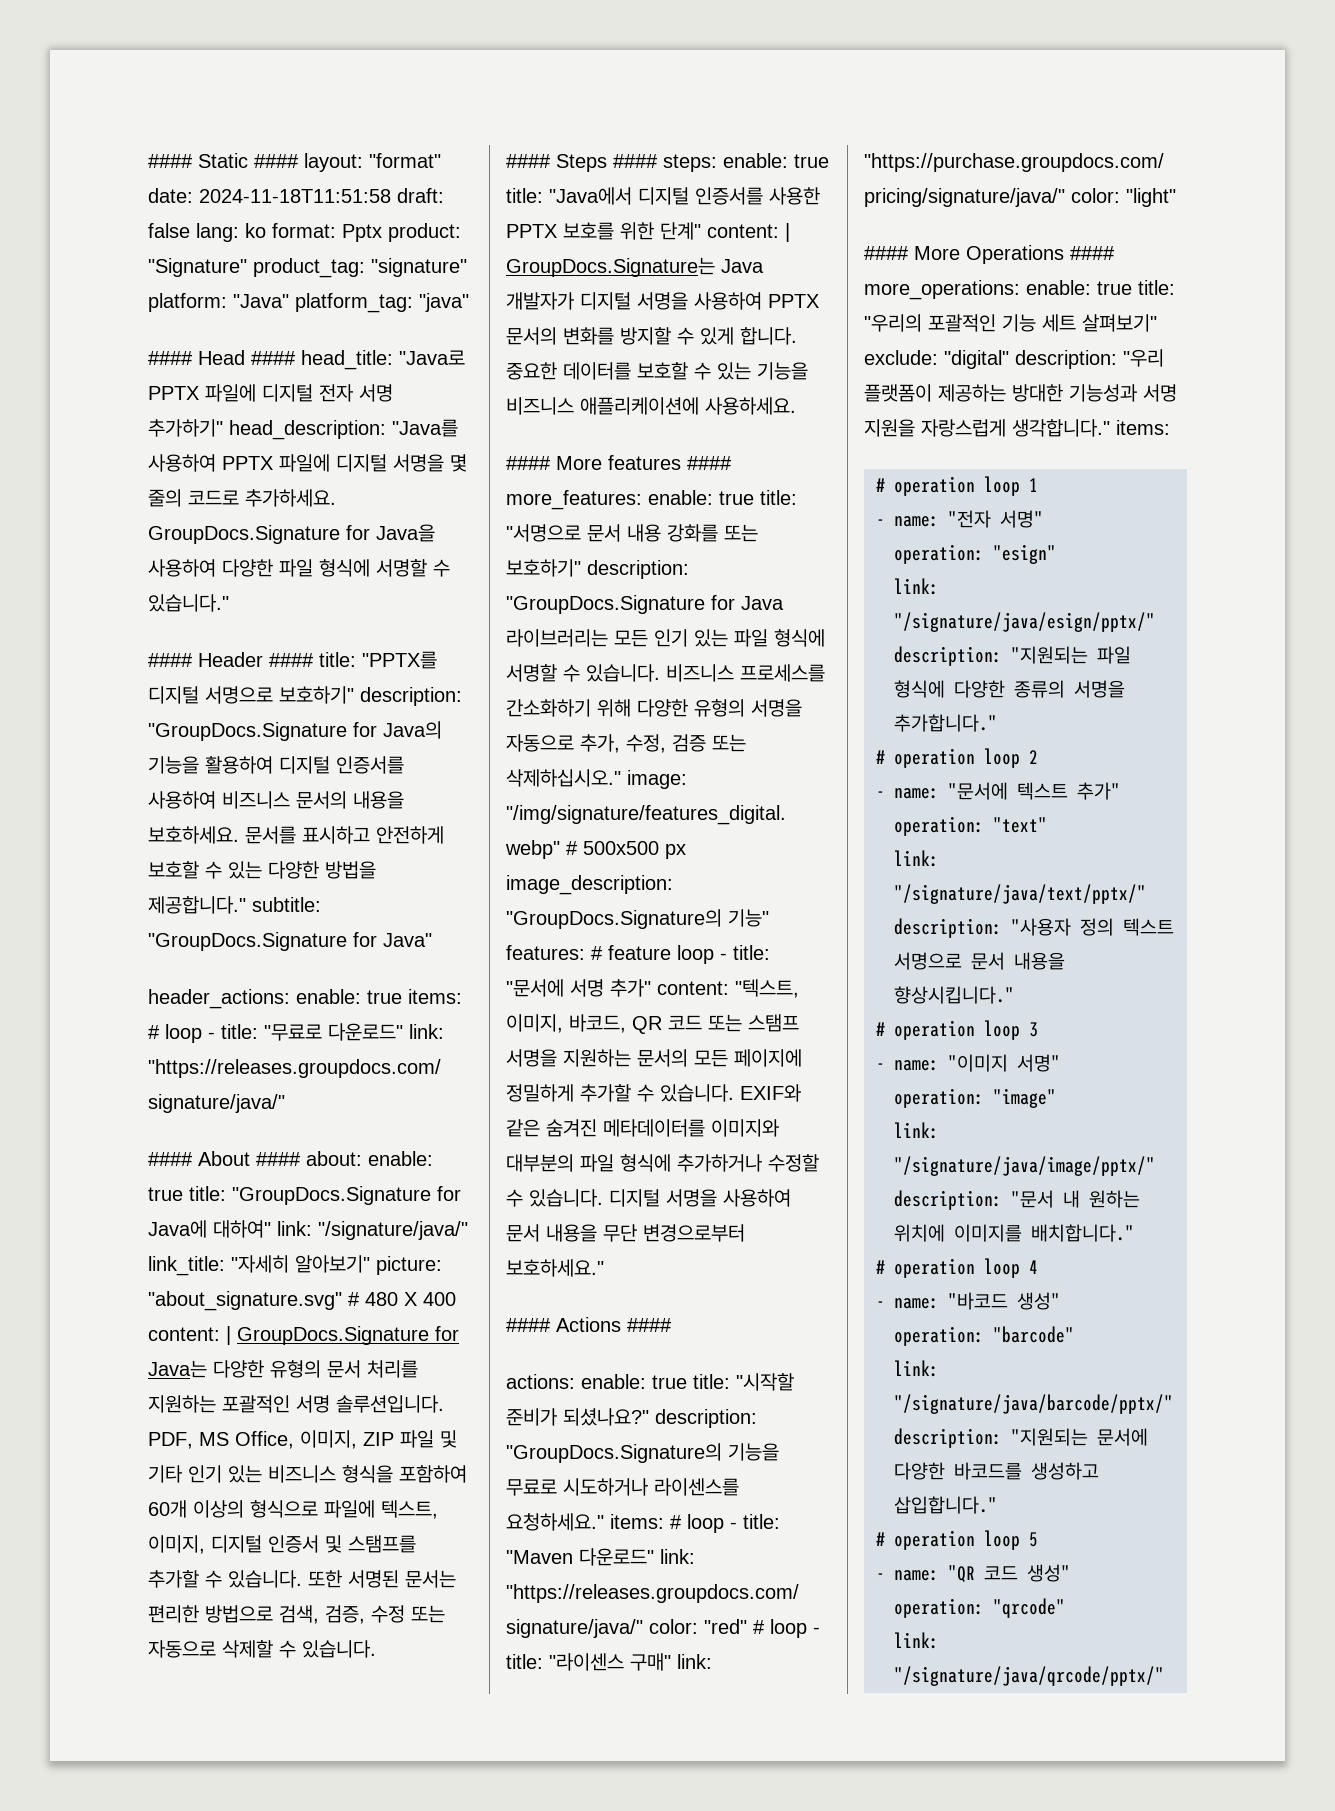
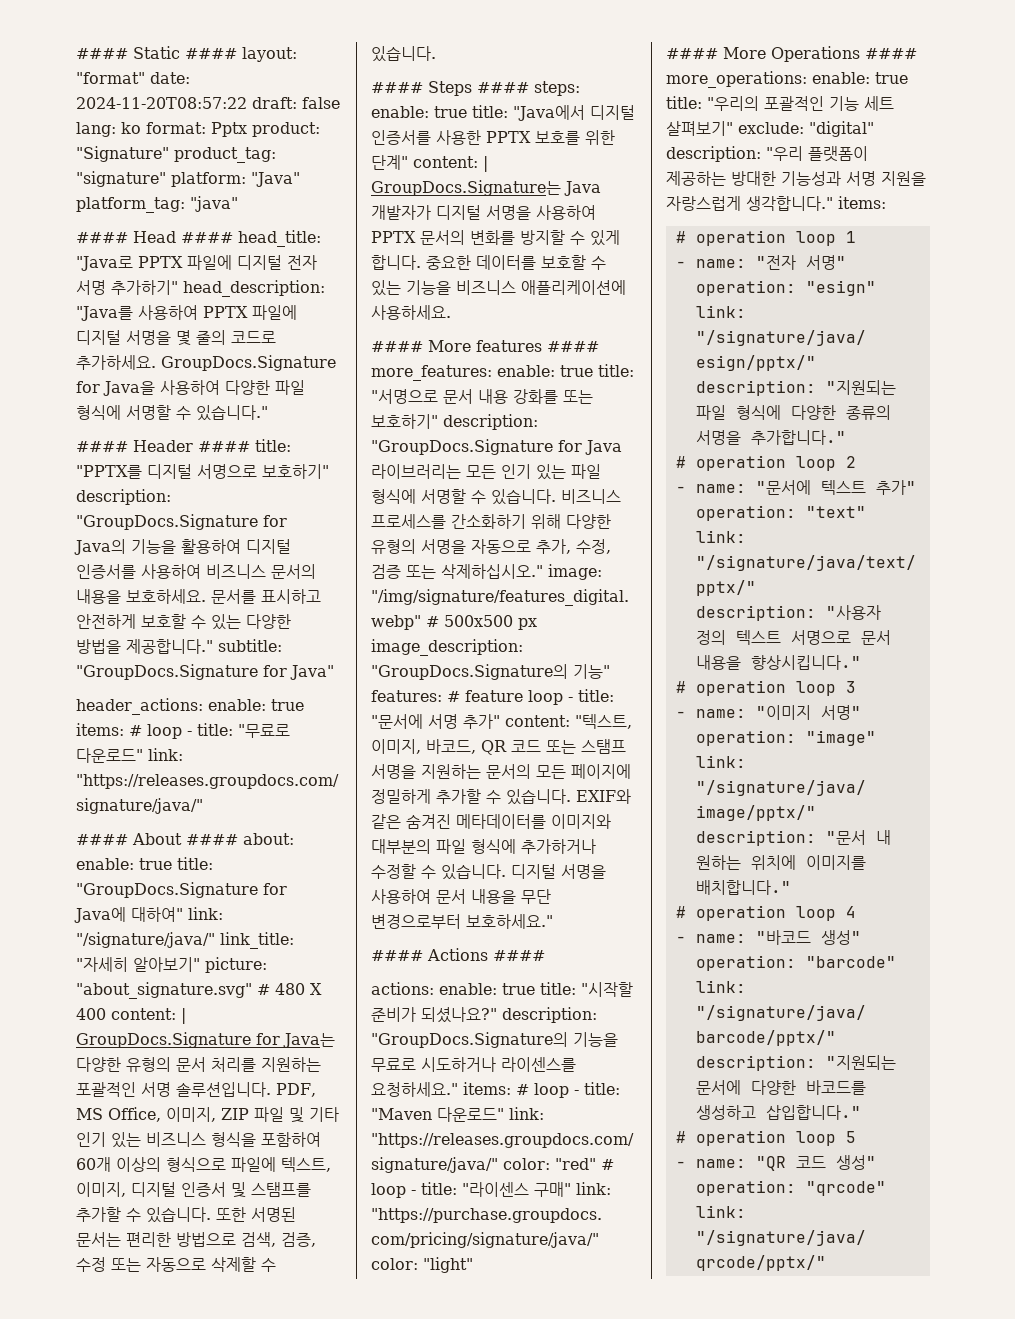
- #### Static #### layout: "format" date: 2024-11-18T11:51:58 draft: false lang: ko format: Pptx product: "Signature" product_tag: "signature" platform: "Java" platform_tag: "java"
+ #### Static #### layout: "format" date: 2024-11-20T08:57:22 draft: false lang: ko format: Pptx product: "Signature" product_tag: "signature" platform: "Java" platform_tag: "java"

